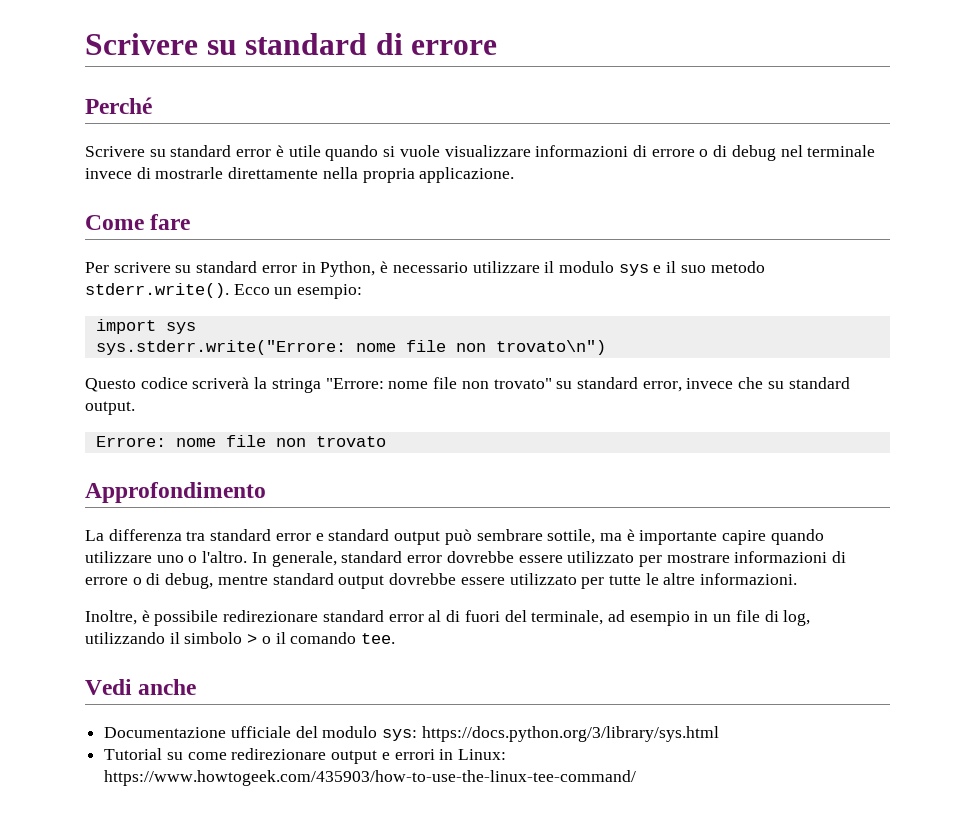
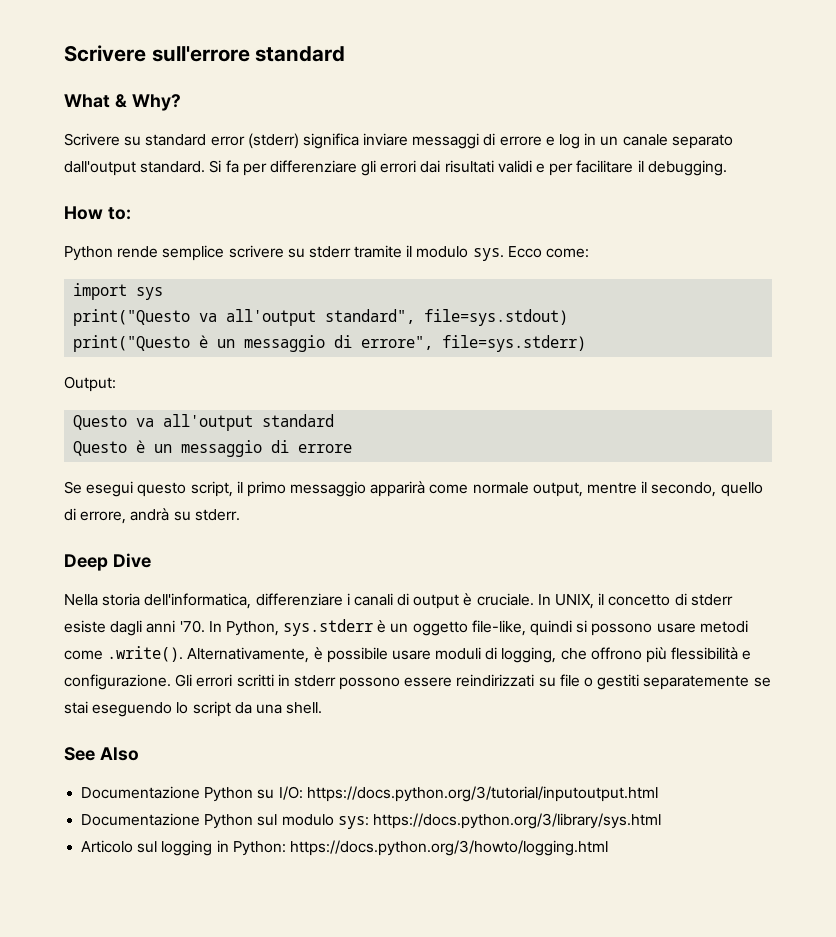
- Scrivere su standard di errore
- Perché
+ Scrivere sull'errore standard
+ What & Why?
- Scrivere su standard error è utile quando si vuole visualizzare informazioni di errore o di debug nel terminale invece di mostrarle direttamente nella propria applicazione.
- Come fare
- Per scrivere su standard error in Python, è necessario utilizzare il modulo sys e il suo metodo stderr.write(). Ecco un esempio:
+ Scrivere su standard error (stderr) significa inviare messaggi di errore e log in un canale separato dall'output standard. Si fa per differenziare gli errori dai risultati validi e per facilitare il debugging.
+ How to:
+ Python rende semplice scrivere su stderr tramite il modulo sys. Ecco come:
  import sys
- sys.stderr.write("Errore: nome file non trovato\n")
- Questo codice scriverà la stringa "Errore: nome file non trovato" su standard error, invece che su standard output.
- Errore: nome file non trovato
- Approfondimento
- La differenza tra standard error e standard output può sembrare sottile, ma è importante capire quando utilizzare uno o l'altro. In generale, standard error dovrebbe essere utilizzato per mostrare informazioni di errore o di debug, mentre standard output dovrebbe essere utilizzato per tutte le altre informazioni.
- Inoltre, è possibile redirezionare standard error al di fuori del terminale, ad esempio in un file di log, utilizzando il simbolo > o il comando tee.
- Vedi anche
- Documentazione ufficiale del modulo sys: https://docs.python.org/3/library/sys.html
- Tutorial su come redirezionare output e errori in Linux: https://www.howtogeek.com/435903/how-to-use-the-linux-tee-command/
+ print("Questo va all'output standard", file=sys.stdout)
+ print("Questo è un messaggio di errore", file=sys.stderr)
+ Output:
+ Questo va all'output standard
+ Questo è un messaggio di errore
+ Se esegui questo script, il primo messaggio apparirà come normale output, mentre il secondo, quello di errore, andrà su stderr.
+ Deep Dive
+ Nella storia dell'informatica, differenziare i canali di output è cruciale. In UNIX, il concetto di stderr esiste dagli anni '70. In Python, sys.stderr è un oggetto file-like, quindi si possono usare metodi come .write(). Alternativamente, è possibile usare moduli di logging, che offrono più flessibilità e configurazione. Gli errori scritti in stderr possono essere reindirizzati su file o gestiti separatemente se stai eseguendo lo script da una shell.
+ See Also
+ Documentazione Python su I/O: https://docs.python.org/3/tutorial/inputoutput.html
+ Documentazione Python sul modulo sys: https://docs.python.org/3/library/sys.html
+ Articolo sul logging in Python: https://docs.python.org/3/howto/logging.html

